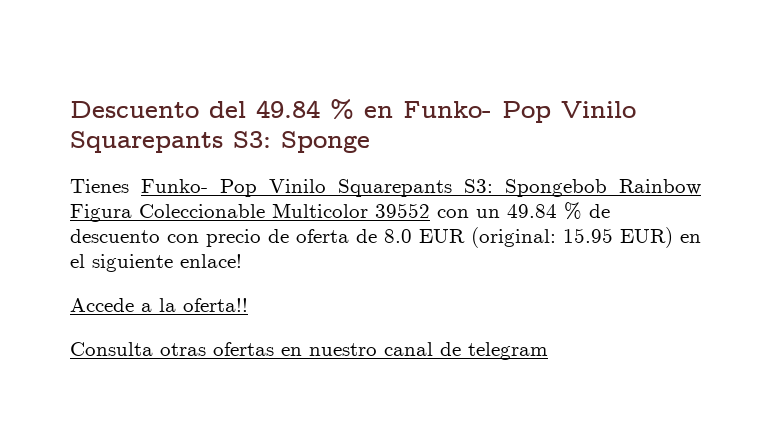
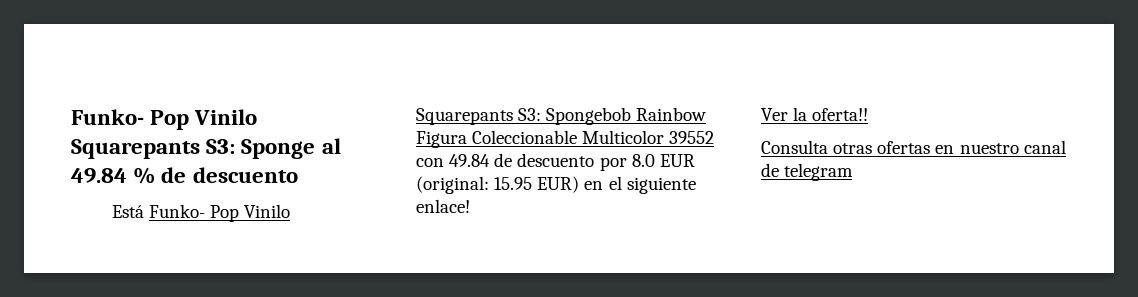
- Descuento del 49.84 % en Funko- Pop Vinilo Squarepants S3: Sponge
- Tienes Funko- Pop Vinilo Squarepants S3: Spongebob Rainbow Figura Coleccionable Multicolor 39552 con un 49.84 % de descuento con precio de oferta de 8.0 EUR (original: 15.95 EUR) en el siguiente enlace!
+ Funko- Pop Vinilo Squarepants S3: Sponge al 49.84 % de descuento
+ Está Funko- Pop Vinilo Squarepants S3: Spongebob Rainbow Figura Coleccionable Multicolor 39552 con 49.84 de descuento por 8.0 EUR (original: 15.95 EUR) en el siguiente enlace!
- Accede a la oferta!!
+ Ver la oferta!!

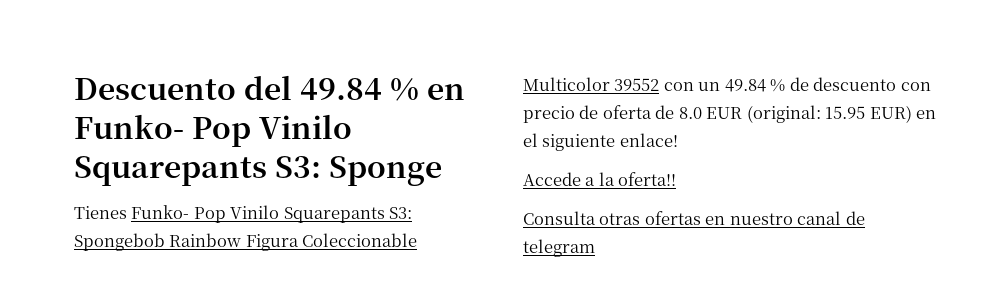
- Funko- Pop Vinilo Squarepants S3: Sponge al 49.84 % de descuento
- Está Funko- Pop Vinilo Squarepants S3: Spongebob Rainbow Figura Coleccionable Multicolor 39552 con 49.84 de descuento por 8.0 EUR (original: 15.95 EUR) en el siguiente enlace!
+ Descuento del 49.84 % en Funko- Pop Vinilo Squarepants S3: Sponge
+ Tienes Funko- Pop Vinilo Squarepants S3: Spongebob Rainbow Figura Coleccionable Multicolor 39552 con un 49.84 % de descuento con precio de oferta de 8.0 EUR (original: 15.95 EUR) en el siguiente enlace!
- Ver la oferta!!
+ Accede a la oferta!!

